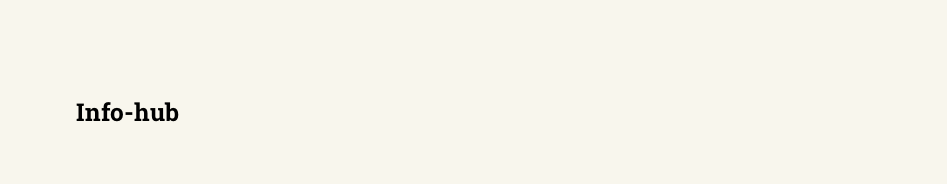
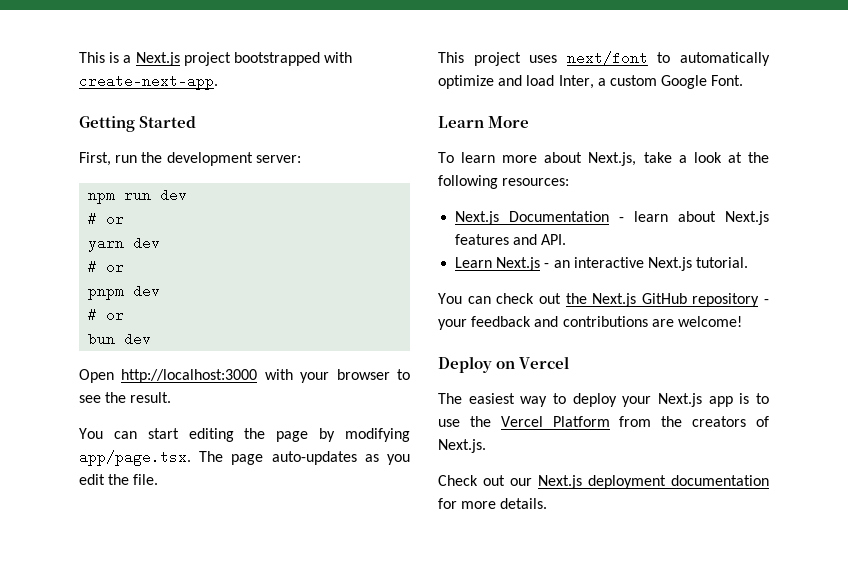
- Info-hub
+ This is a Next.js project bootstrapped with create-next-app.
+ Getting Started
+ First, run the development server:
+ npm run dev
+ # or
+ yarn dev
+ # or
+ pnpm dev
+ # or
+ bun dev
+ Open http://localhost:3000 with your browser to see the result.
+ You can start editing the page by modifying app/page.tsx. The page auto-updates as you edit the file.
+ This project uses next/font to automatically optimize and load Inter, a custom Google Font.
+ Learn More
+ To learn more about Next.js, take a look at the following resources:
+ Next.js Documentation - learn about Next.js features and API.
+ Learn Next.js - an interactive Next.js tutorial.
+ You can check out the Next.js GitHub repository - your feedback and contributions are welcome!
+ Deploy on Vercel
+ The easiest way to deploy your Next.js app is to use the Vercel Platform from the creators of Next.js.
+ Check out our Next.js deployment documentation for more details.

